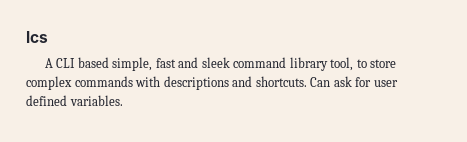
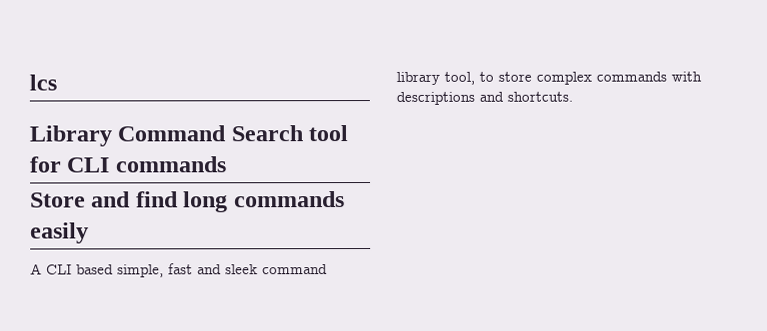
+ Library Command Search tool for CLI commands
+ Store and find long commands easily
- Can ask for user defined variables.

